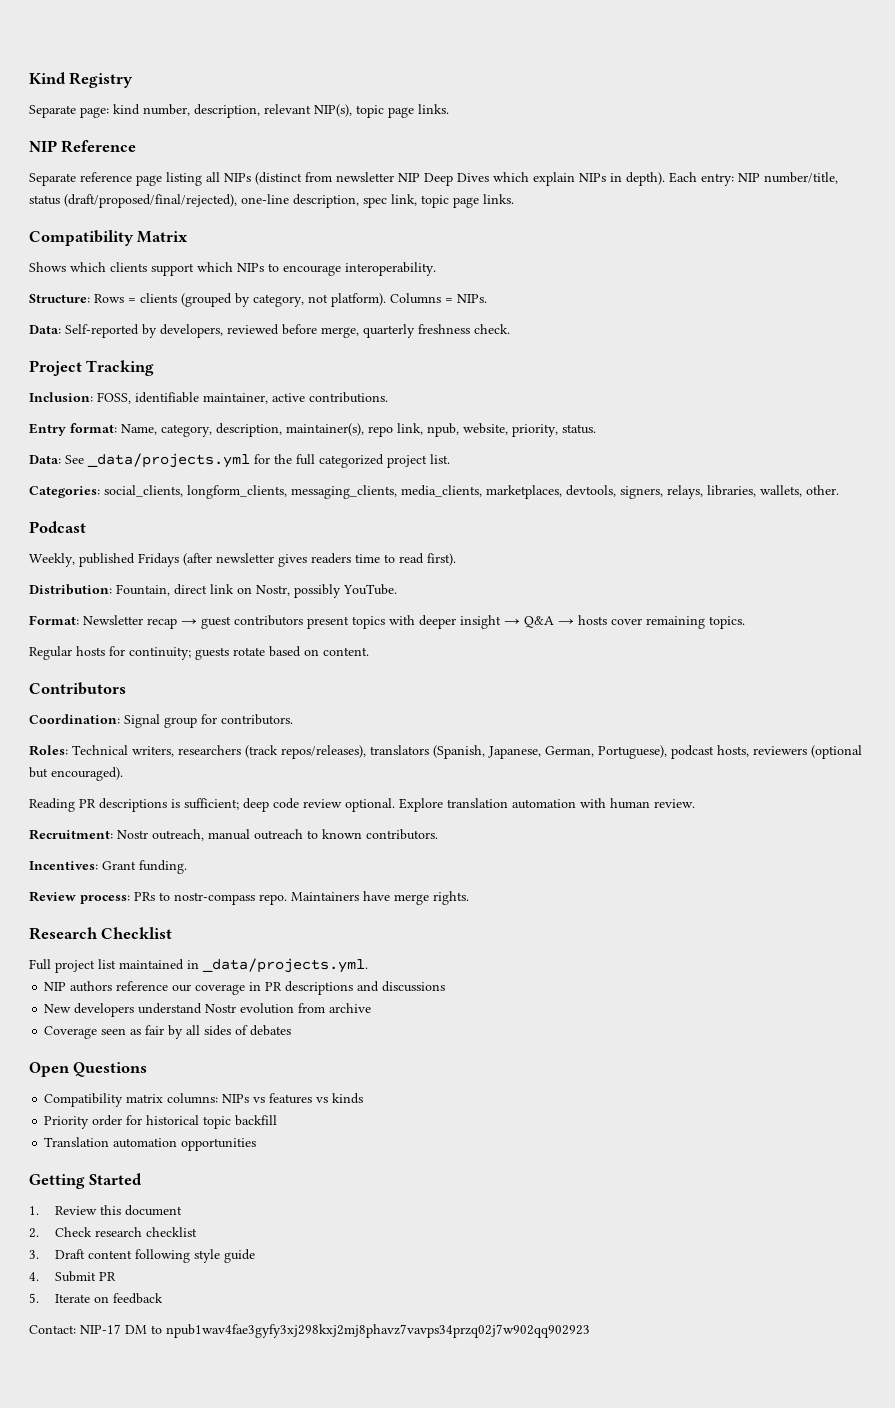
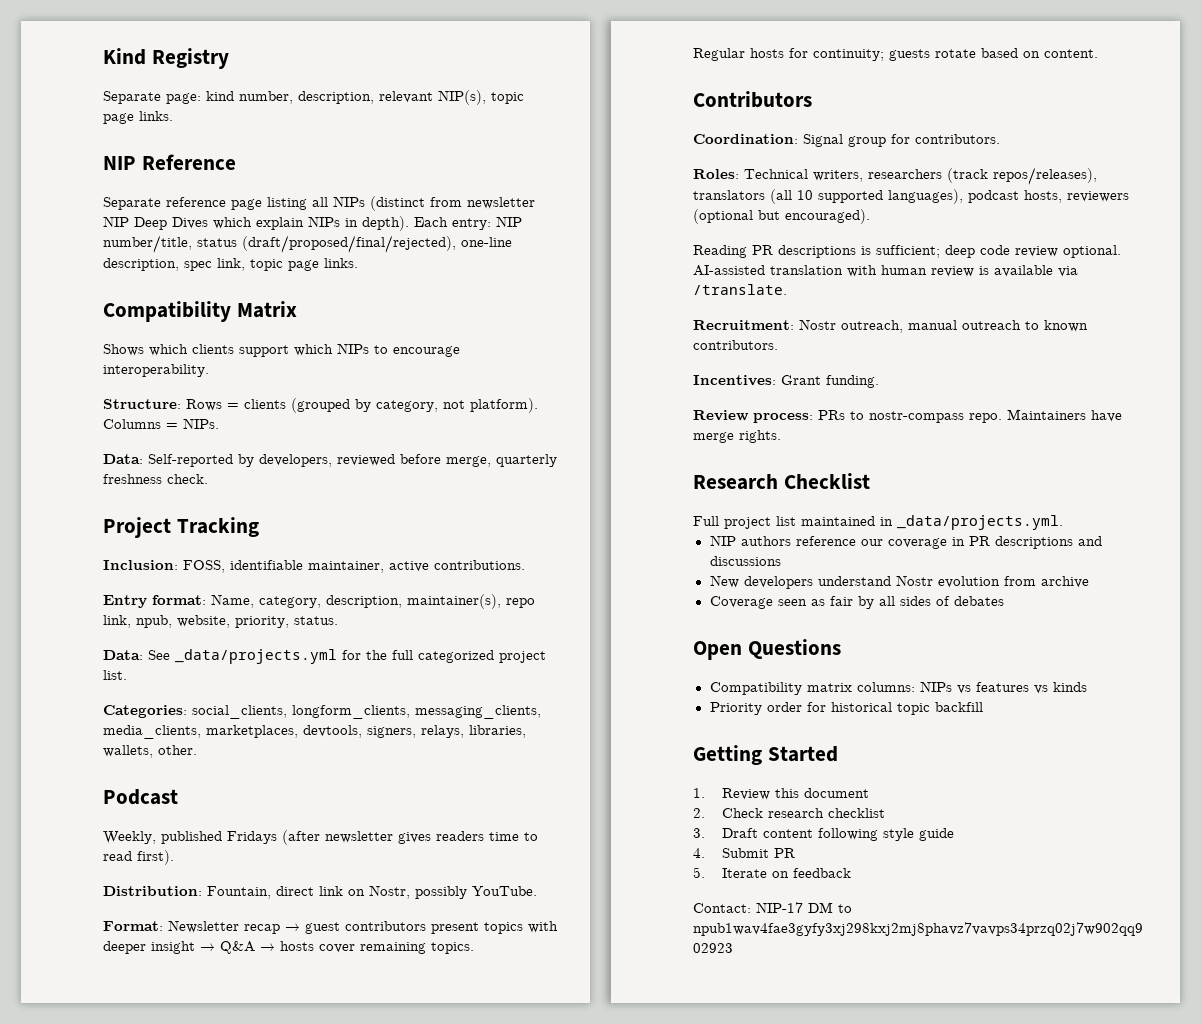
- Roles: Technical writers, researchers (track repos/releases), translators (Spanish, Japanese, German, Portuguese), podcast hosts, reviewers (optional but encouraged).
+ Roles: Technical writers, researchers (track repos/releases), translators (all 10 supported languages), podcast hosts, reviewers (optional but encouraged).
- Explore translation automation with human review.
+ AI-assisted translation with human review is available via /translate.
- Translation automation opportunities

